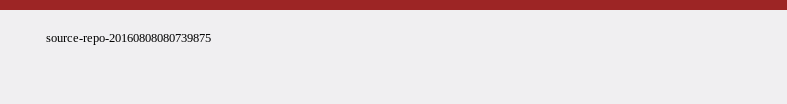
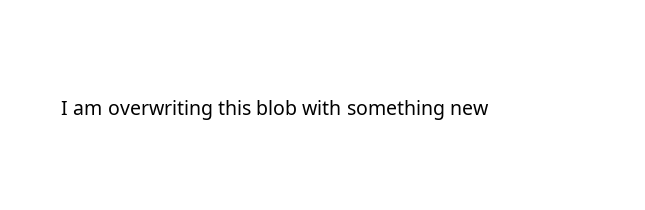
- source-repo-20160808080739875
+ I am overwriting this blob with something new

